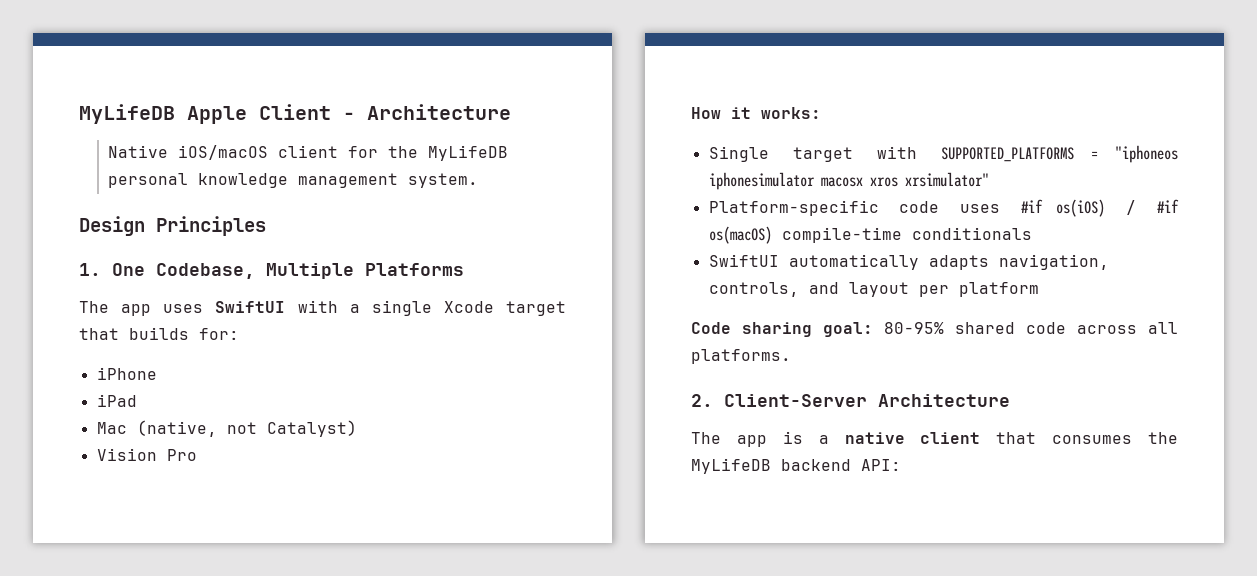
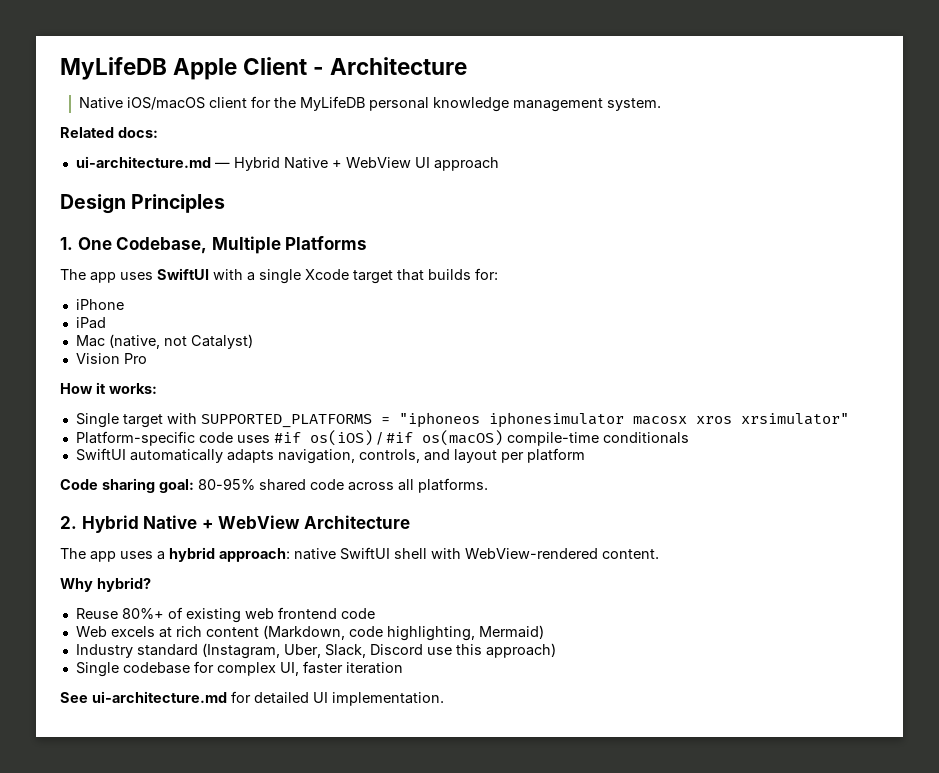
+ Related docs:
+ ui-architecture.md — Hybrid Native + WebView UI approach
- 2. Client-Server Architecture
+ 2. Hybrid Native + WebView Architecture
- The app is a native client that consumes the MyLifeDB backend API:
+ The app uses a hybrid approach: native SwiftUI shell with WebView-rendered content.
+ Why hybrid?
+ Reuse 80%+ of existing web frontend code
+ Web excels at rich content (Markdown, code highlighting, Mermaid)
+ Industry standard (Instagram, Uber, Slack, Discord use this approach)
+ Single codebase for complex UI, faster iteration
+ See ui-architecture.md for detailed UI implementation.

